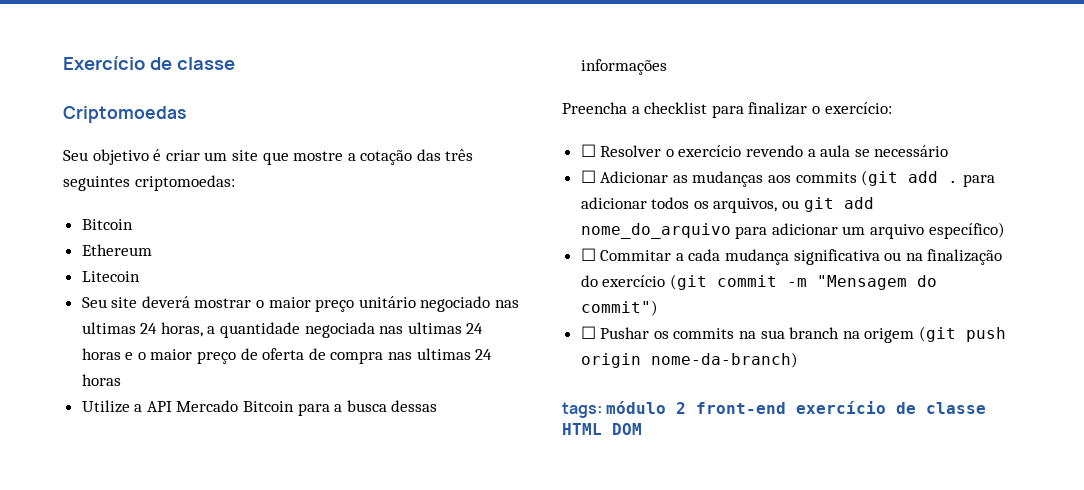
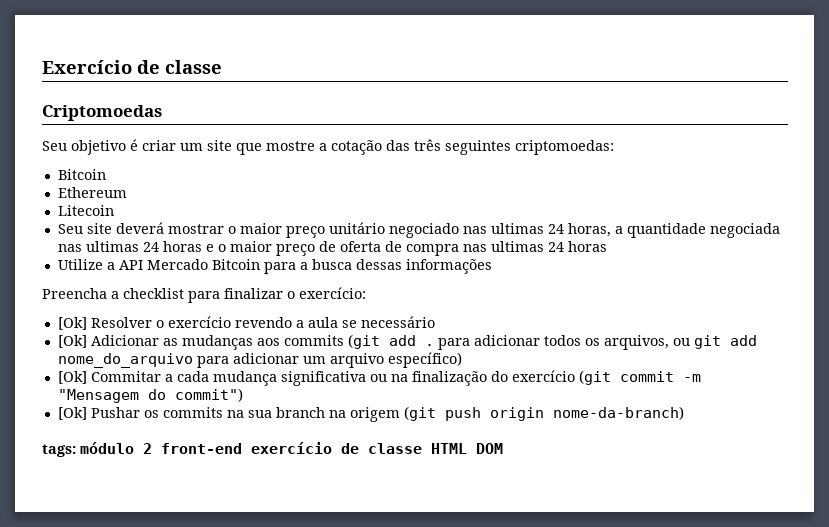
- ☐ Resolver o exercício revendo a aula se necessário
+ [Ok] Resolver o exercício revendo a aula se necessário
- ☐ Adicionar as mudanças aos commits (git add . para adicionar todos os arquivos, ou git add nome_do_arquivo para adicionar um arquivo específico)
+ [Ok] Adicionar as mudanças aos commits (git add . para adicionar todos os arquivos, ou git add nome_do_arquivo para adicionar um arquivo específico)
- ☐ Commitar a cada mudança significativa ou na finalização do exercício (git commit -m "Mensagem do commit")
+ [Ok] Commitar a cada mudança significativa ou na finalização do exercício (git commit -m "Mensagem do commit")
- ☐ Pushar os commits na sua branch na origem (git push origin nome-da-branch)
+ [Ok] Pushar os commits na sua branch na origem (git push origin nome-da-branch)

